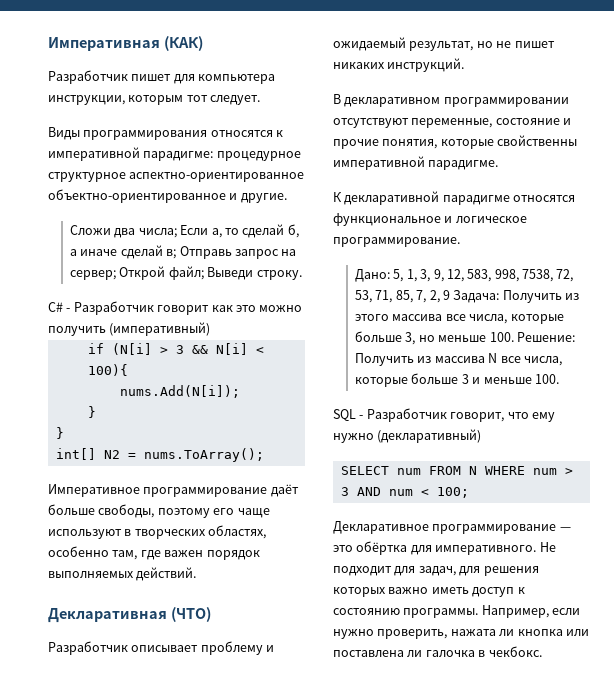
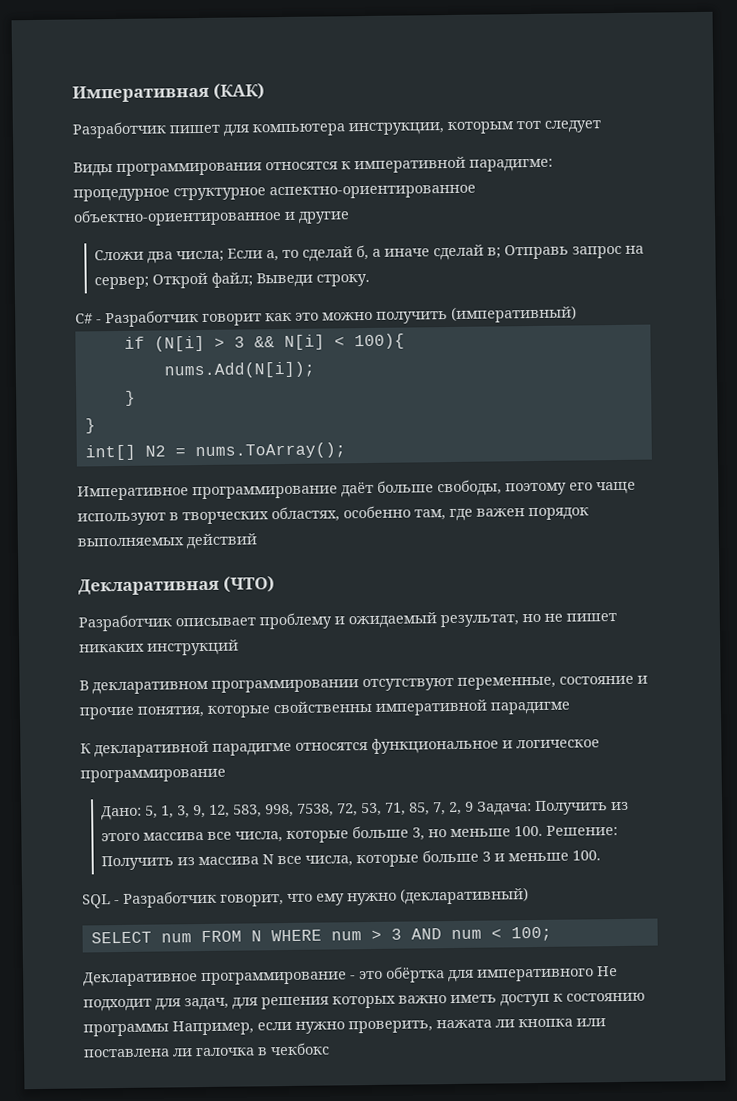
- Разработчик пишет для компьютера инструкции, которым тот следует.
+ Разработчик пишет для компьютера инструкции, которым тот следует
- Виды программирования относятся к императивной парадигме: процедурное структурное аспектно-ориентированное объектно-ориентированное и другие.
+ Виды программирования относятся к императивной парадигме: процедурное структурное аспектно-ориентированное объектно-ориентированное и другие
- Императивное программирование даёт больше свободы, поэтому его чаще используют в творческих областях, особенно там, где важен порядок выполняемых действий.
+ Императивное программирование даёт больше свободы, поэтому его чаще используют в творческих областях, особенно там, где важен порядок выполняемых действий
- Разработчик описывает проблему и ожидаемый результат, но не пишет никаких инструкций.
+ Разработчик описывает проблему и ожидаемый результат, но не пишет никаких инструкций
- В декларативном программировании отсутствуют переменные, состояние и прочие понятия, которые свойственны императивной парадигме.
+ В декларативном программировании отсутствуют переменные, состояние и прочие понятия, которые свойственны императивной парадигме
- К декларативной парадигме относятся функциональное и логическое программирование.
+ К декларативной парадигме относятся функциональное и логическое программирование
- Декларативное программирование — это обёртка для императивного. Не подходит для задач, для решения которых важно иметь доступ к состоянию программы. Например, если нужно проверить, нажата ли кнопка или поставлена ли галочка в чекбокс.
+ Декларативное программирование - это обёртка для императивного Не подходит для задач, для решения которых важно иметь доступ к состоянию программы Например, если нужно проверить, нажата ли кнопка или поставлена ли галочка в чекбокс

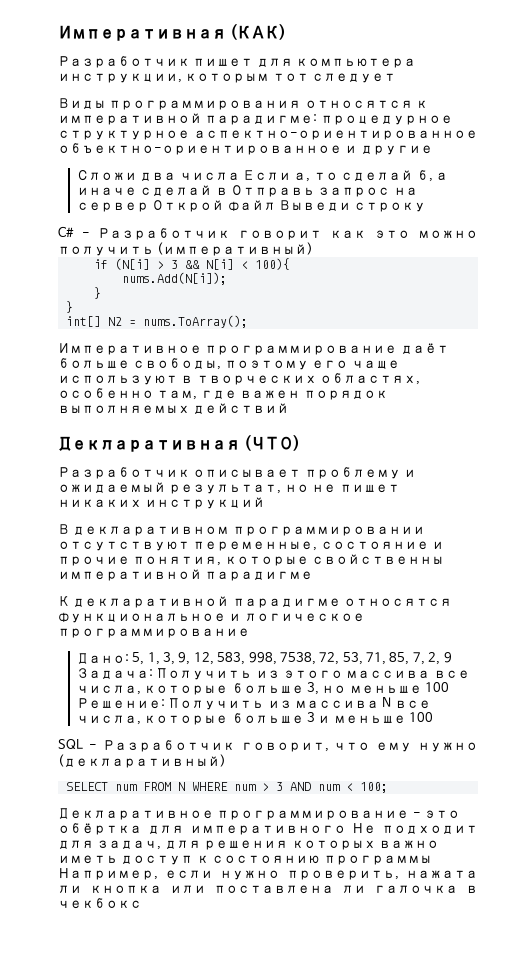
- Сложи два числа; Если а, то сделай б, а иначе сделай в; Отправь запрос на сервер; Открой файл; Выведи строку.
+ Сложи два числа Если а, то сделай б, а иначе сделай в Отправь запрос на сервер Открой файл Выведи строку
- Дано: 5, 1, 3, 9, 12, 583, 998, 7538, 72, 53, 71, 85, 7, 2, 9 Задача: Получить из этого массива все числа, которые больше 3, но меньше 100. Решение: Получить из массива N все числа, которые больше 3 и меньше 100.
+ Дано: 5, 1, 3, 9, 12, 583, 998, 7538, 72, 53, 71, 85, 7, 2, 9 Задача: Получить из этого массива все числа, которые больше 3, но меньше 100 Решение: Получить из массива N все числа, которые больше 3 и меньше 100

